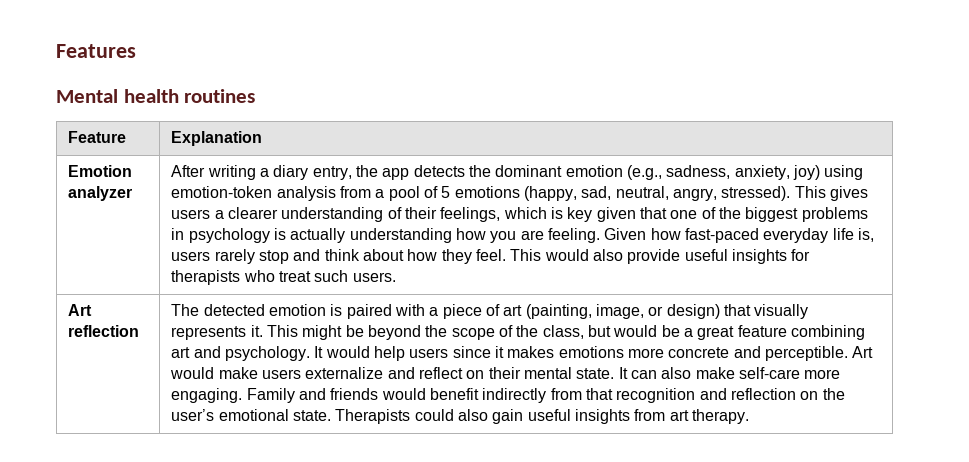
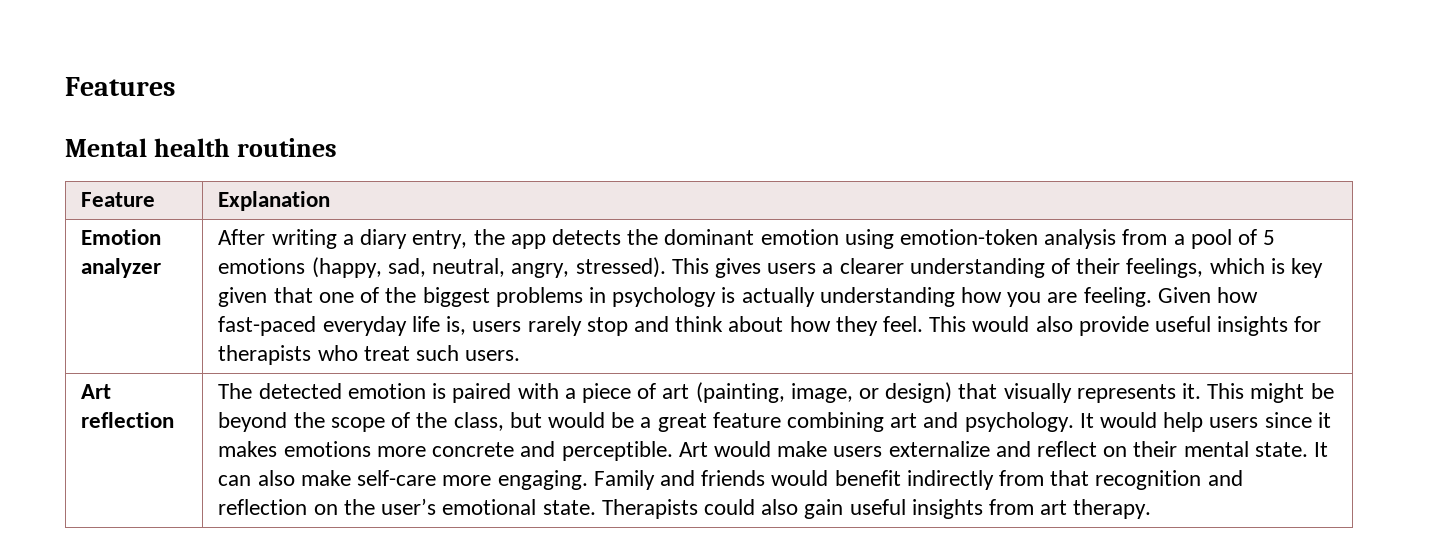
- After writing a diary entry, the app detects the dominant emotion (e.g., sadness, anxiety, joy) using emotion-token analysis from a pool of 5 emotions (happy, sad, neutral, angry, stressed).
+ After writing a diary entry, the app detects the dominant emotion using emotion-token analysis from a pool of 5 emotions (happy, sad, neutral, angry, stressed).

